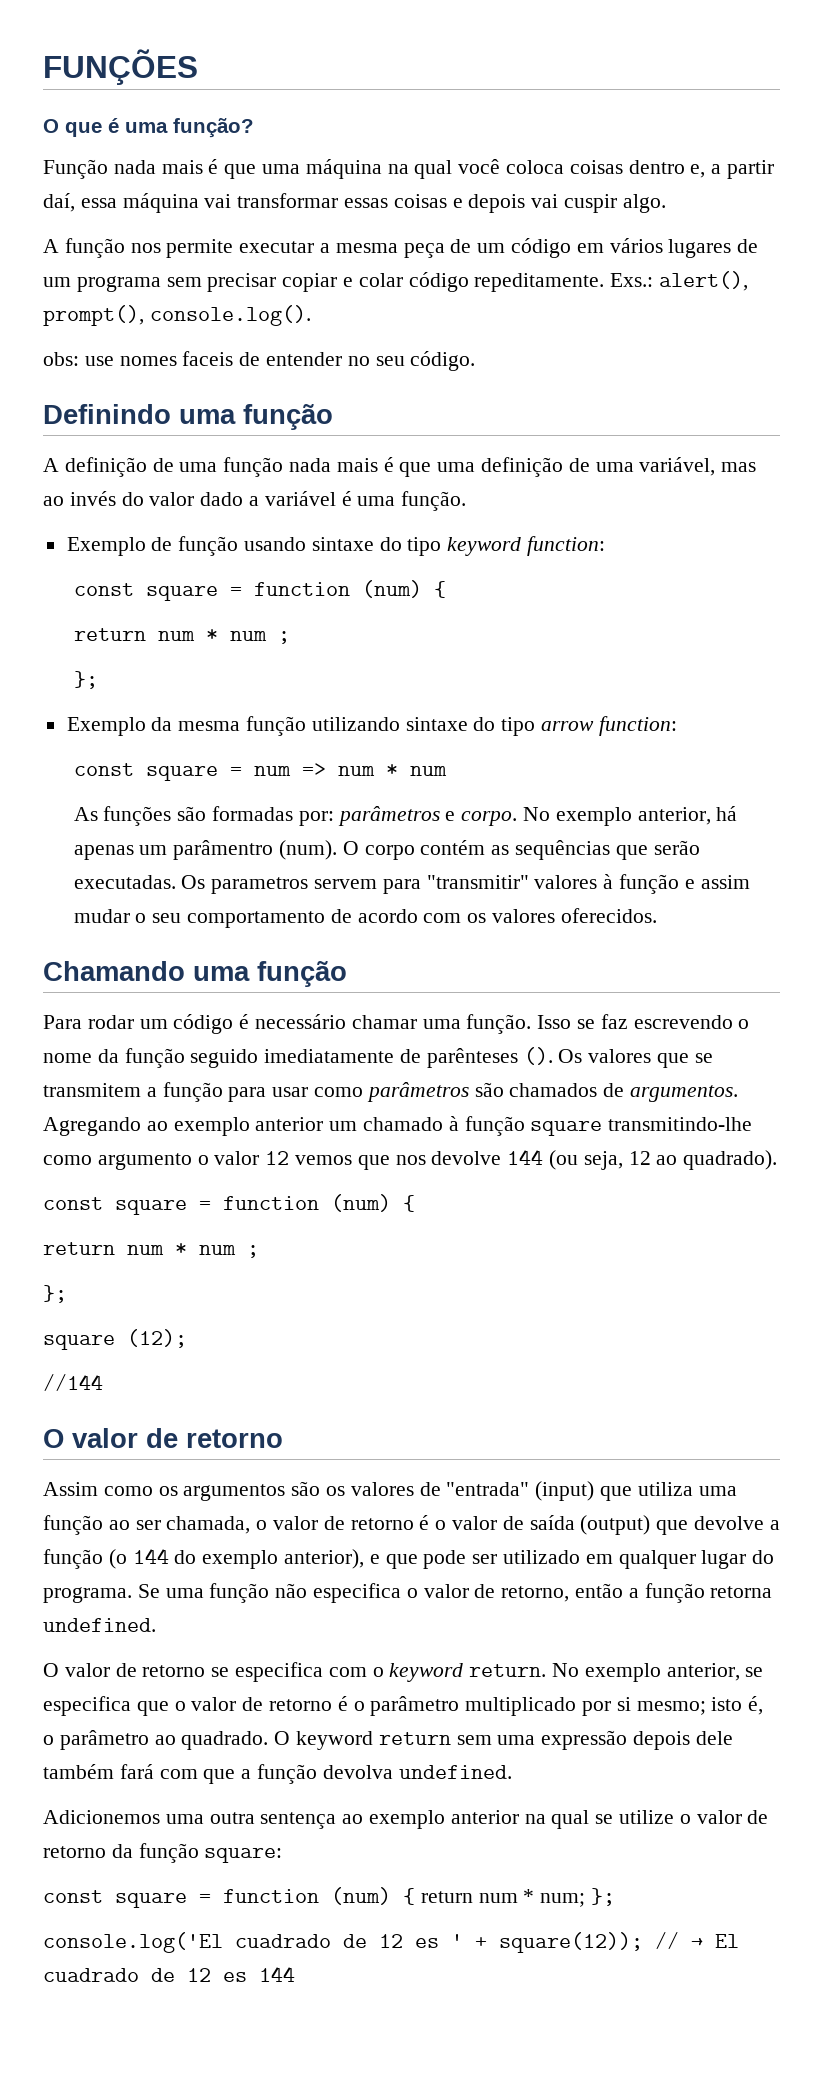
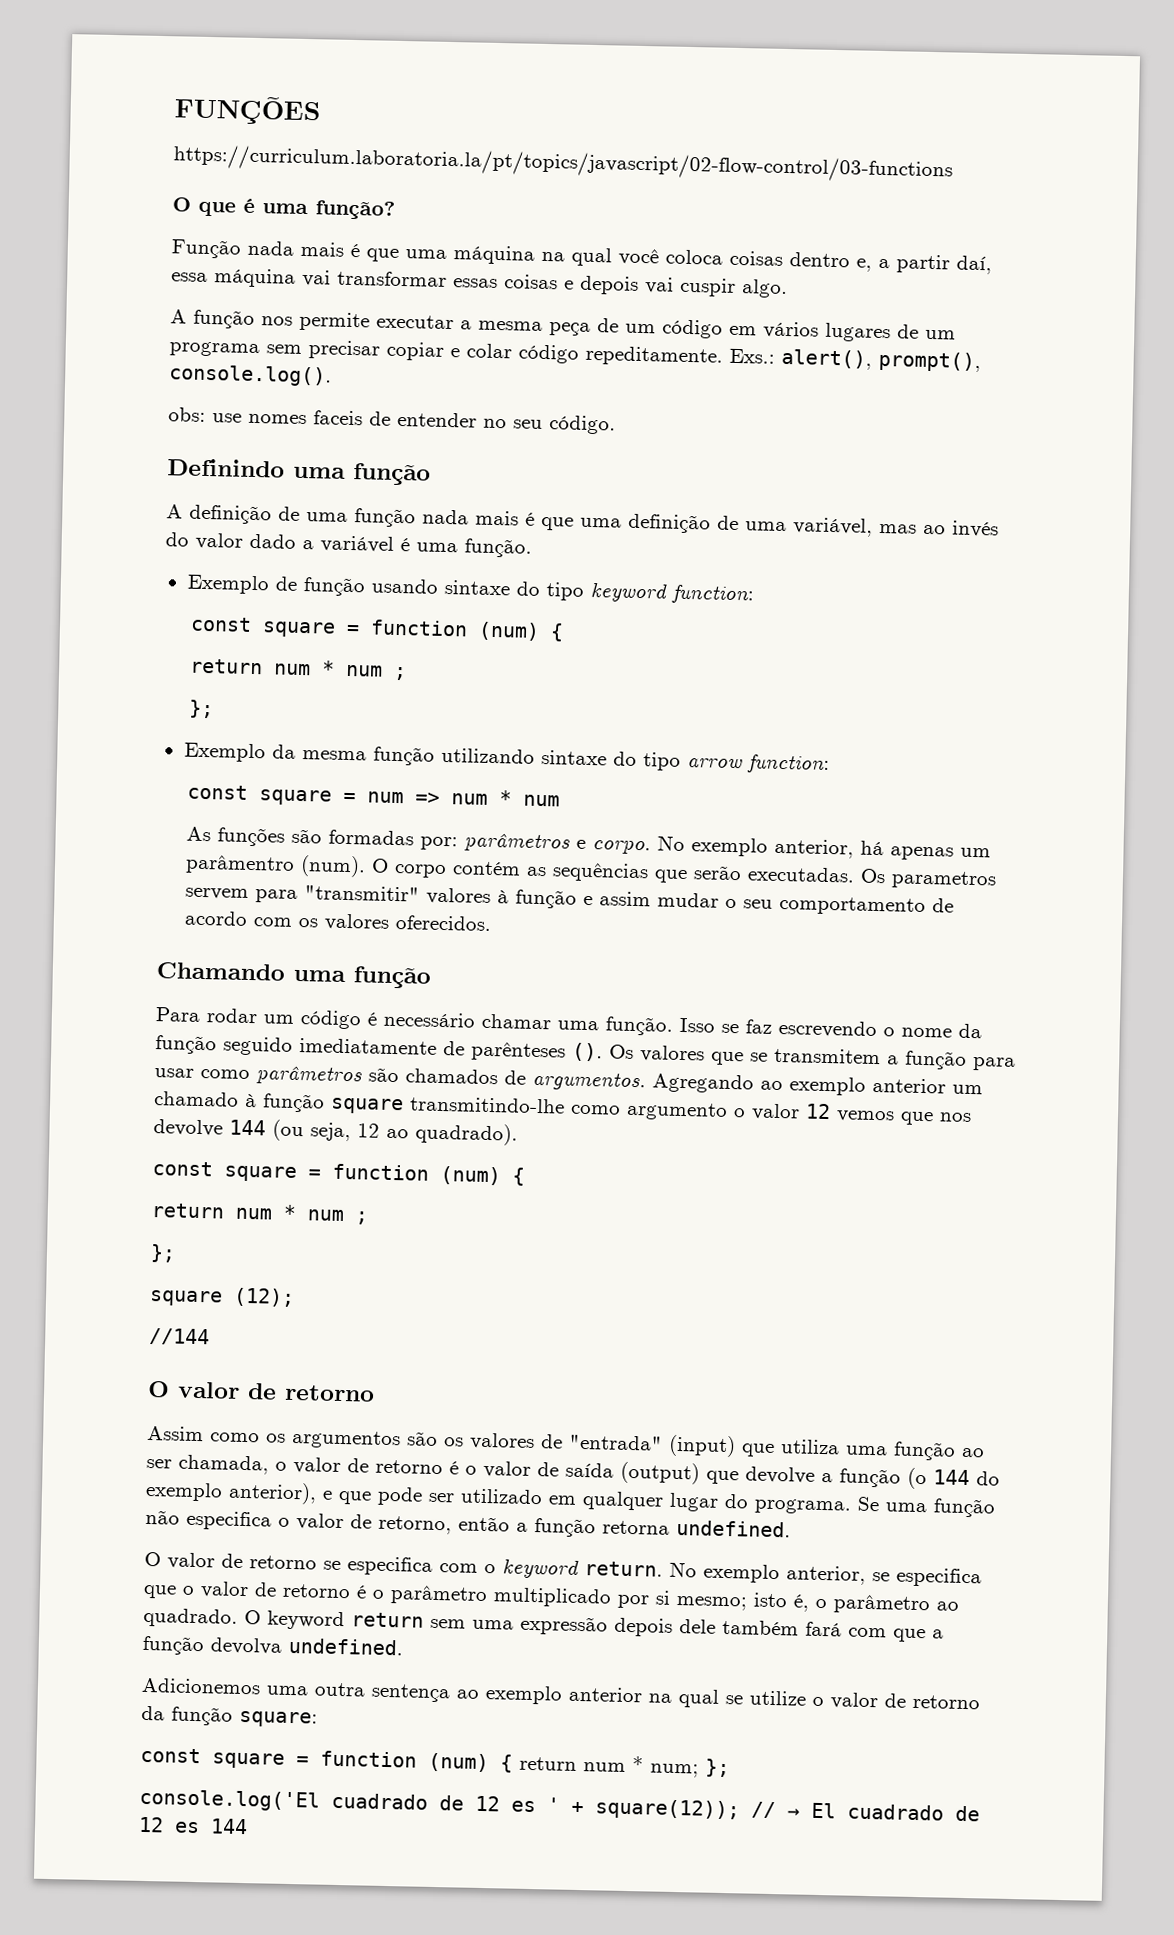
+ https://curriculum.laboratoria.la/pt/topics/javascript/02-flow-control/03-functions

